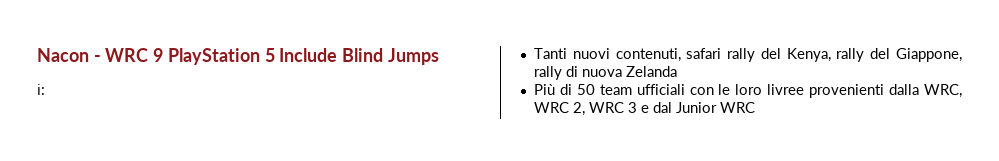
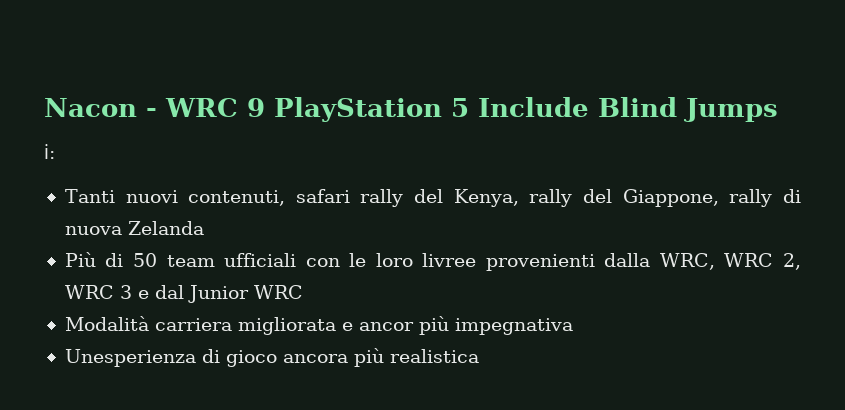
+ Modalità carriera migliorata e ancor più impegnativa
+ Unesperienza di gioco ancora più realistica

